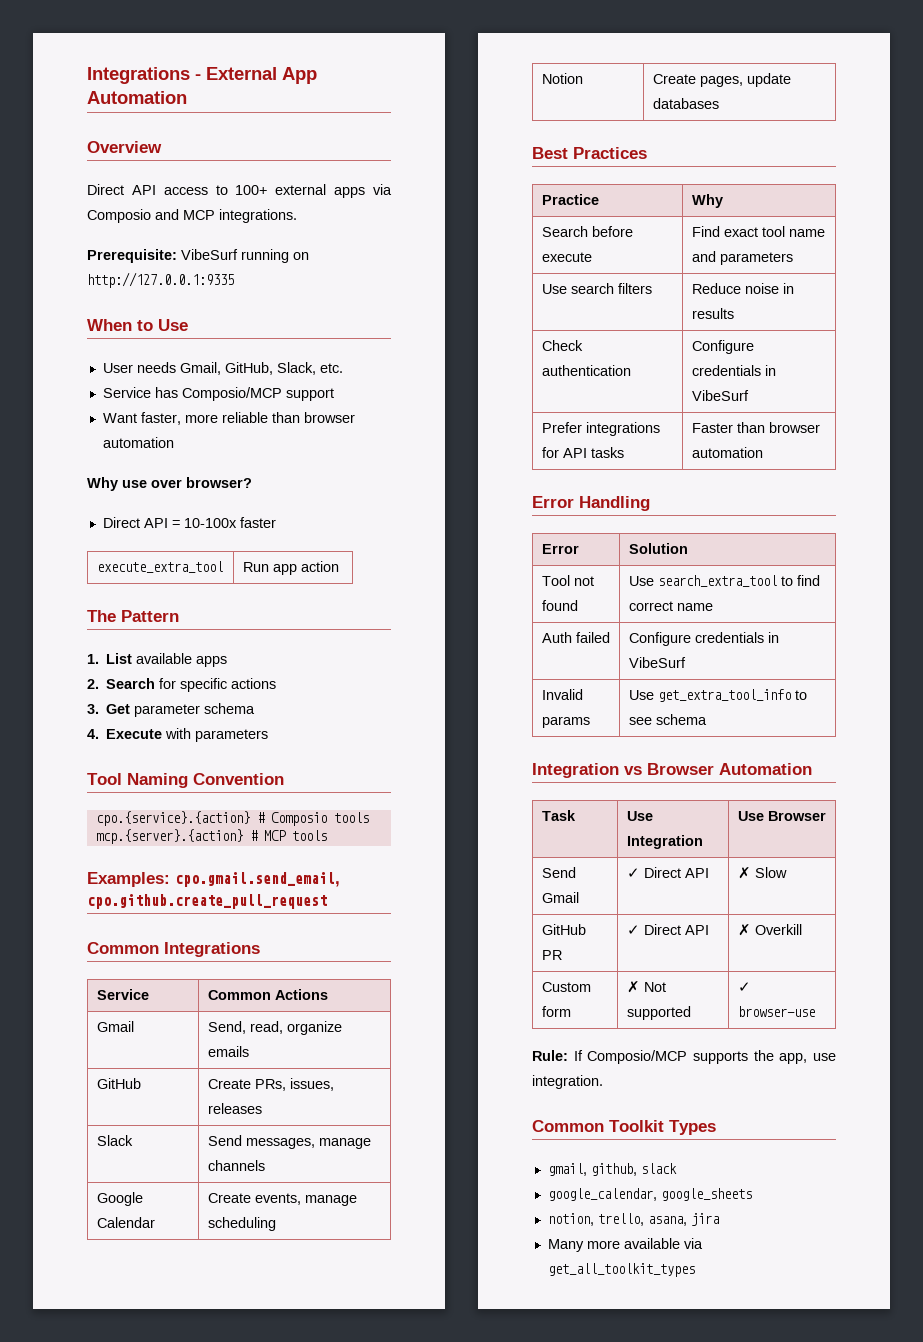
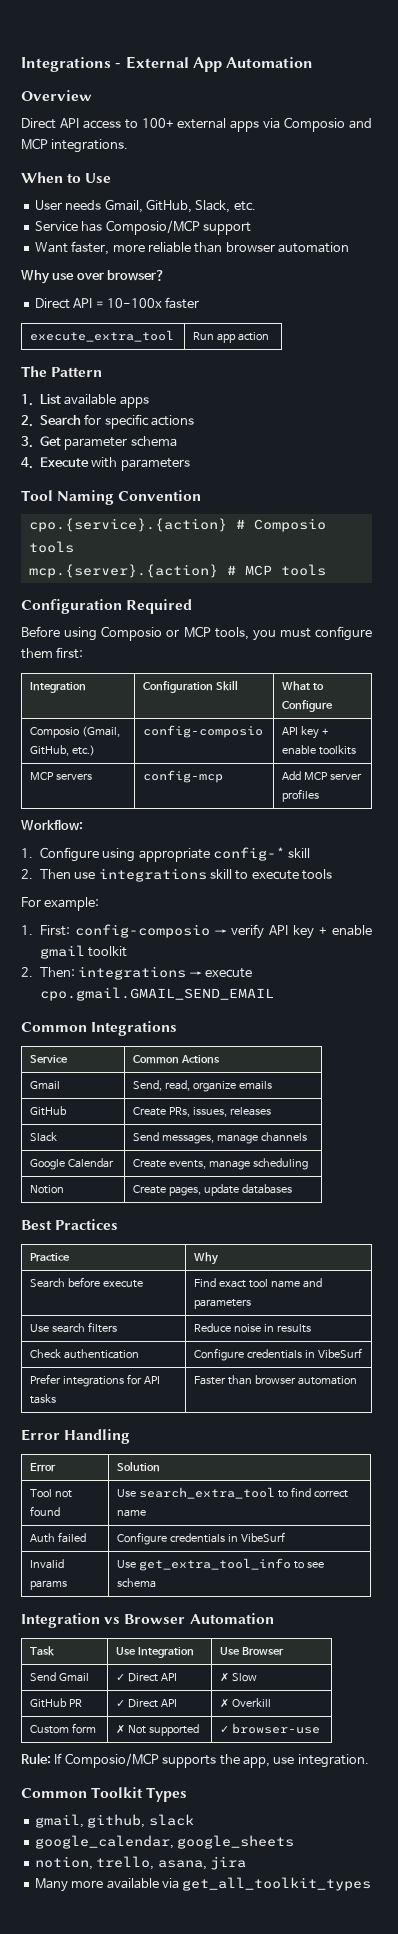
- Prerequisite: VibeSurf running on http://127.0.0.1:9335
- Examples: cpo.gmail.send_email, cpo.github.create_pull_request
+ Configuration Required
+ Before using Composio or MCP tools, you must configure them first:
+ Integration | Configuration Skill | What to Configure
+ Composio (Gmail, GitHub, etc.) | config-composio | API key + enable toolkits
+ MCP servers | config-mcp | Add MCP server profiles
+ Workflow:
+ 1. Configure using appropriate config-* skill
+ 2. Then use integrations skill to execute tools
+ For example:
+ 1. First: config-composio → verify API key + enable gmail toolkit
+ 2. Then: integrations → execute cpo.gmail.GMAIL_SEND_EMAIL

